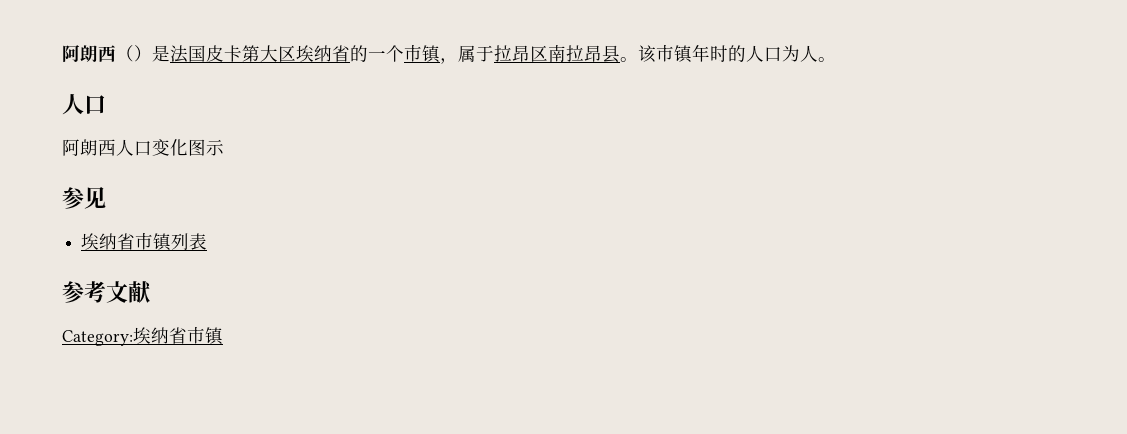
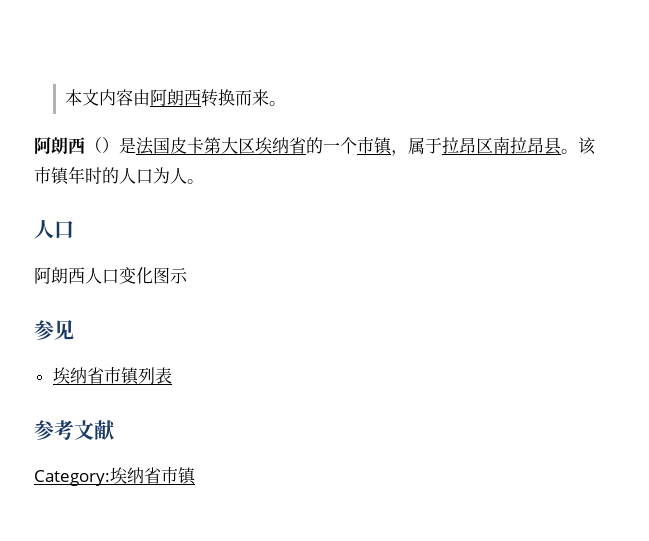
+ 本文内容由阿朗西转换而来。

